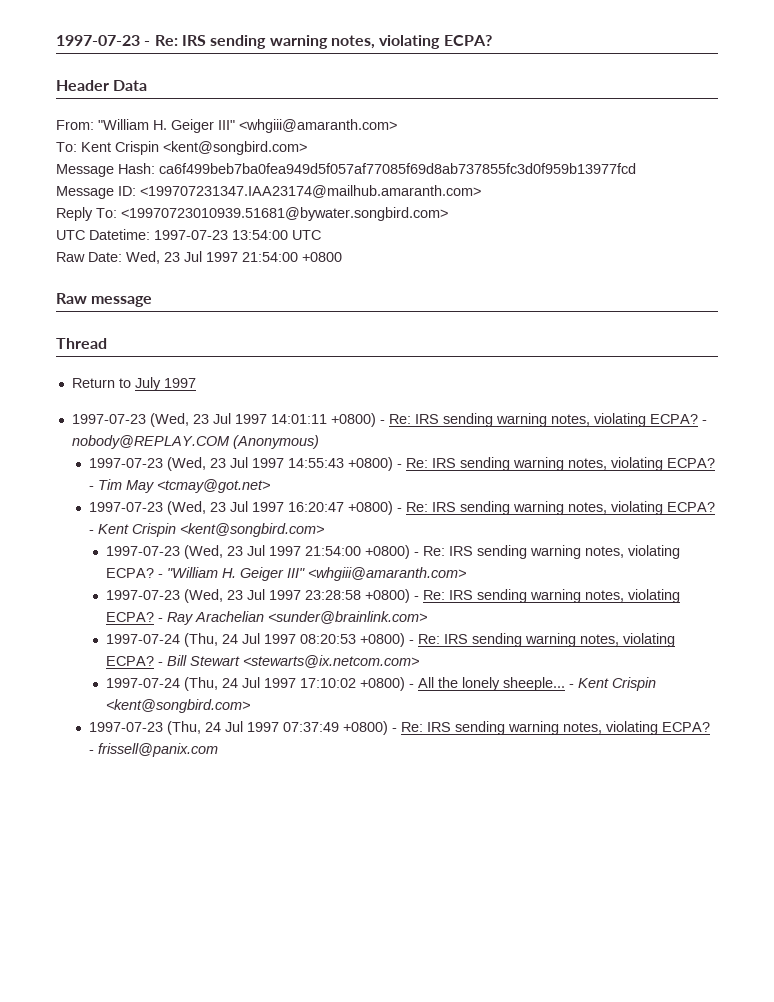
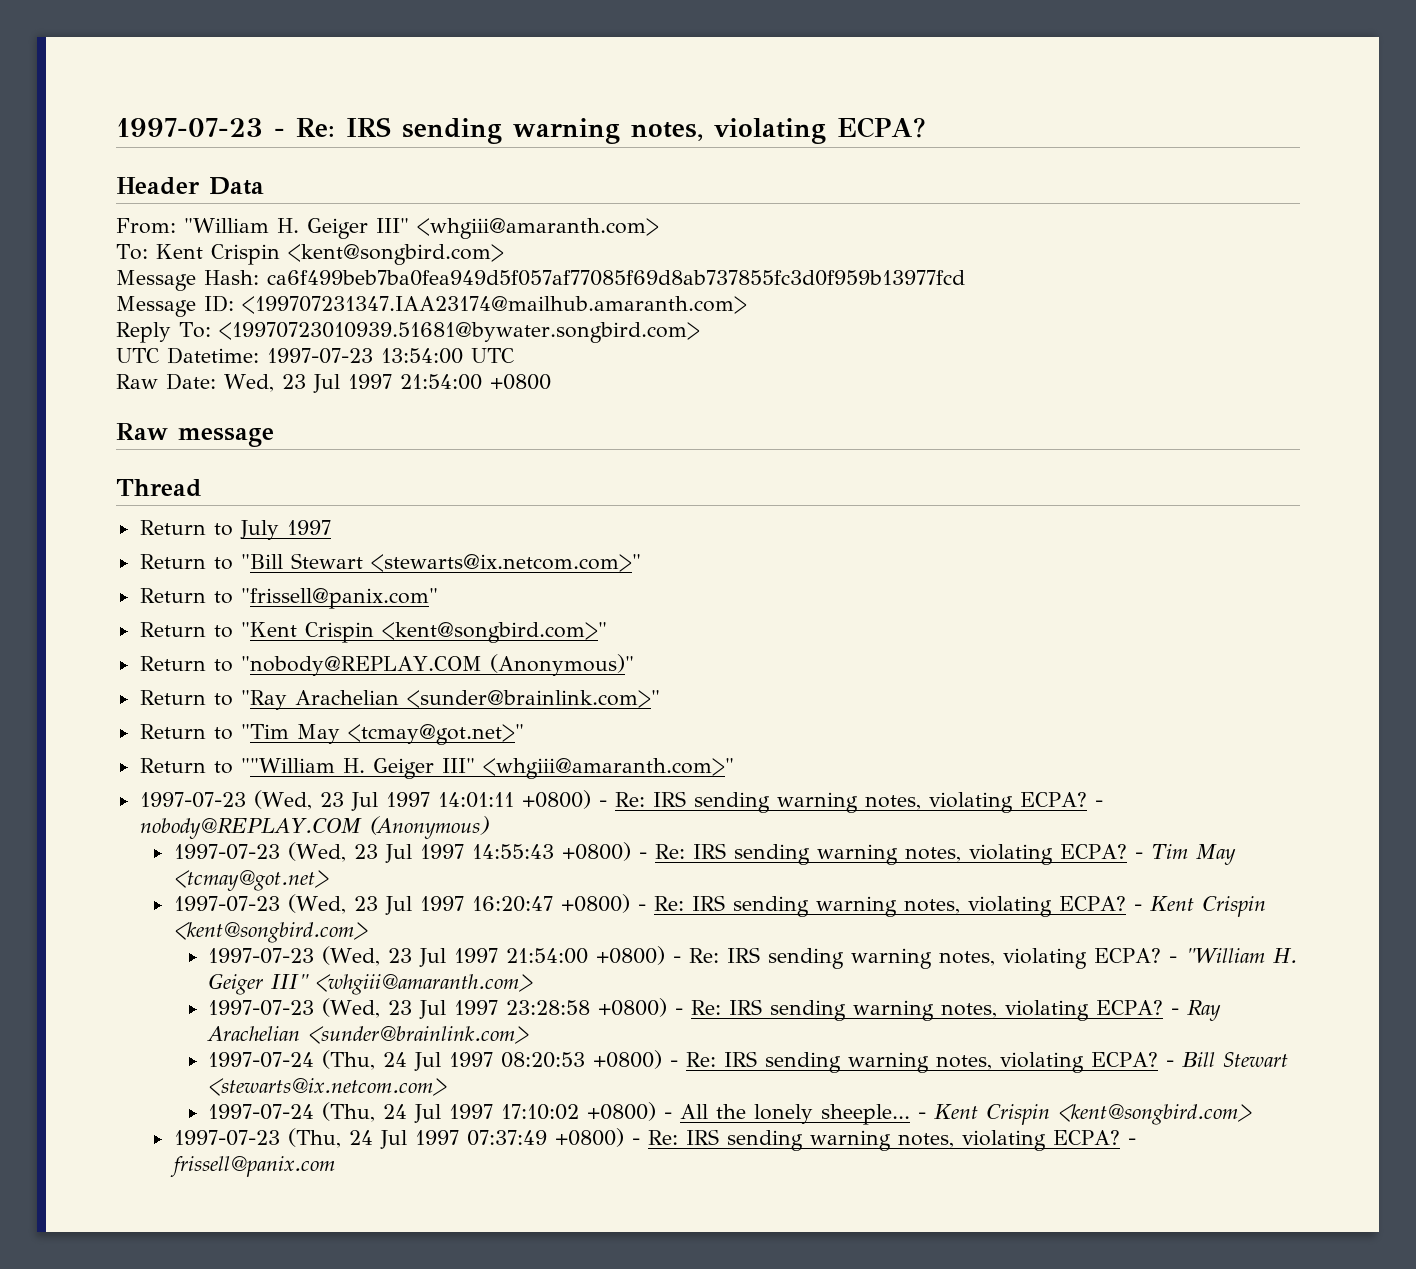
+ Return to "Bill Stewart <stewarts@ix.netcom.com>"
+ Return to "frissell@panix.com"
+ Return to "Kent Crispin <kent@songbird.com>"
+ Return to "nobody@REPLAY.COM (Anonymous)"
+ Return to "Ray Arachelian <sunder@brainlink.com>"
+ Return to "Tim May <tcmay@got.net>"
+ Return to ""William H. Geiger III" <whgiii@amaranth.com>"

